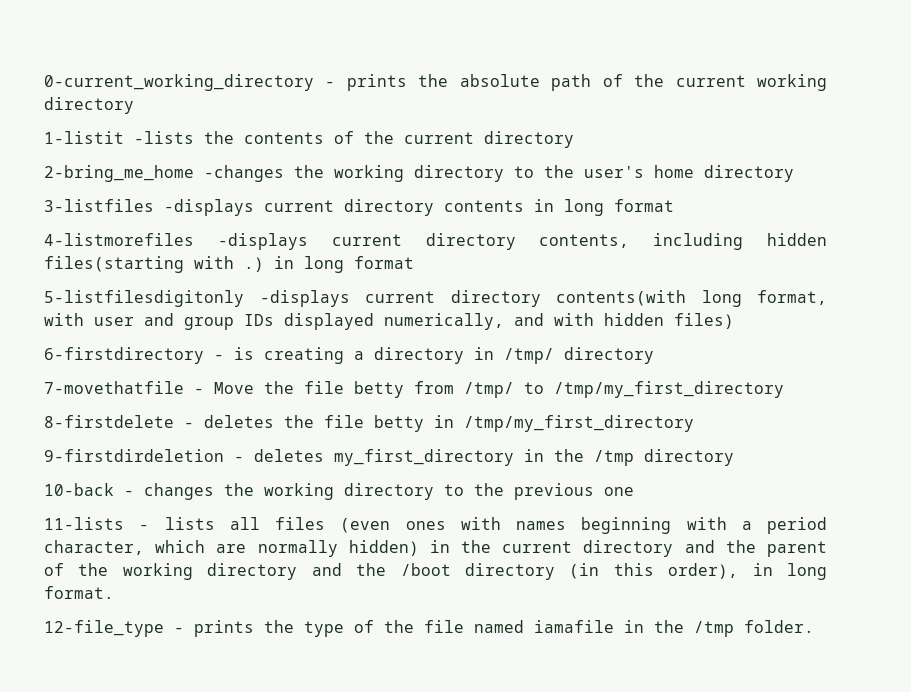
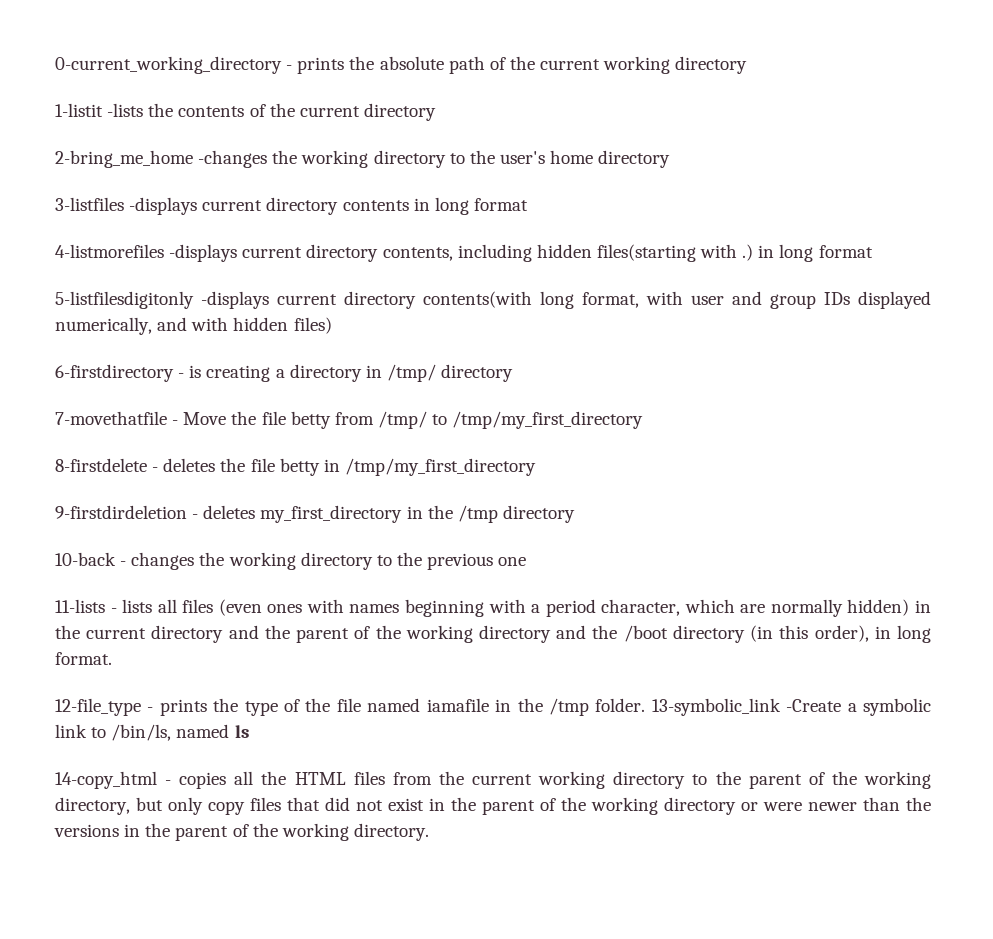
+ 13-symbolic_link -Create a symbolic link to /bin/ls, named ls
+ 14-copy_html - copies all the HTML files from the current working directory to the parent of the working directory, but only copy files that did not exist in the parent of the working directory or were newer than the versions in the parent of the working directory.

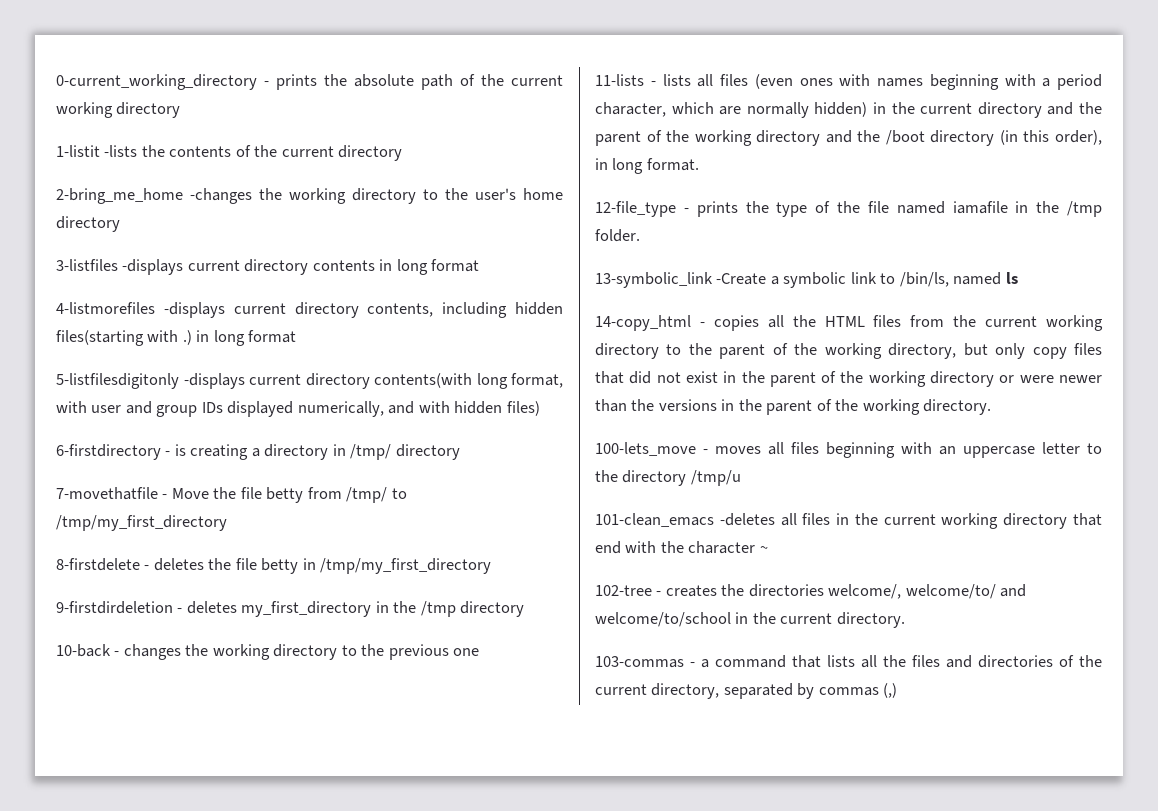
- 12-file_type - prints the type of the file named iamafile in the /tmp folder. 13-symbolic_link -Create a symbolic link to /bin/ls, named ls
+ 12-file_type - prints the type of the file named iamafile in the /tmp folder.
+ 13-symbolic_link -Create a symbolic link to /bin/ls, named ls
+ 100-lets_move - moves all files beginning with an uppercase letter to the directory /tmp/u
+ 101-clean_emacs -deletes all files in the current working directory that end with the character ~
+ 102-tree - creates the directories welcome/, welcome/to/ and welcome/to/school in the current directory.
+ 103-commas - a command that lists all the files and directories of the current directory, separated by commas (,)

